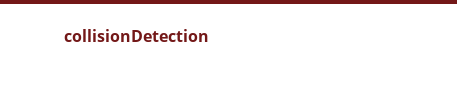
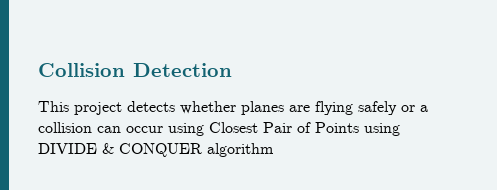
- collisionDetection
+ Collision Detection
+ This project detects whether planes are flying safely or a collision can occur using Closest Pair of Points using DIVIDE & CONQUER algorithm

